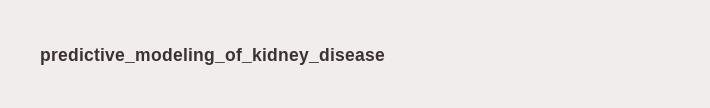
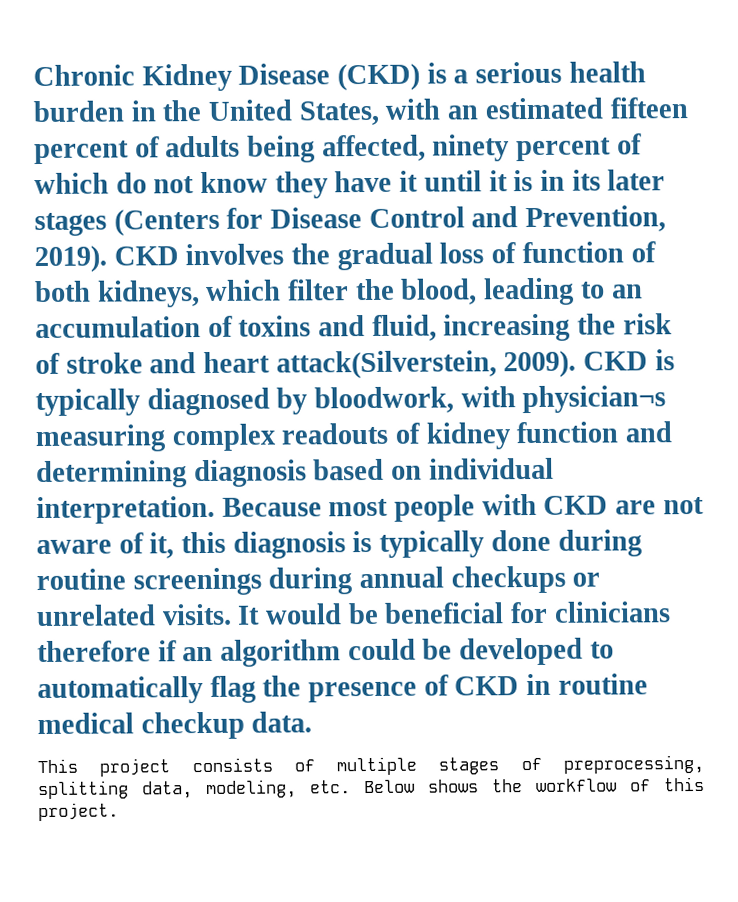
- predictive_modeling_of_kidney_disease
+ Chronic Kidney Disease (CKD) is a serious health burden in the United States, with an estimated fifteen percent of adults being affected, ninety percent of which do not know they have it until it is in its later stages (Centers for Disease Control and Prevention, 2019). CKD involves the gradual loss of function of both kidneys, which filter the blood, leading to an accumulation of toxins and fluid, increasing the risk of stroke and heart attack(Silverstein, 2009). CKD is typically diagnosed by bloodwork, with physician¬s measuring complex readouts of kidney function and determining diagnosis based on individual interpretation. Because most people with CKD are not aware of it, this diagnosis is typically done during routine screenings during annual checkups or unrelated visits. It would be beneficial for clinicians therefore if an algorithm could be developed to automatically flag the presence of CKD in routine medical checkup data.
+ This project consists of multiple stages of preprocessing, splitting data, modeling, etc. Below shows the workflow of this project.

